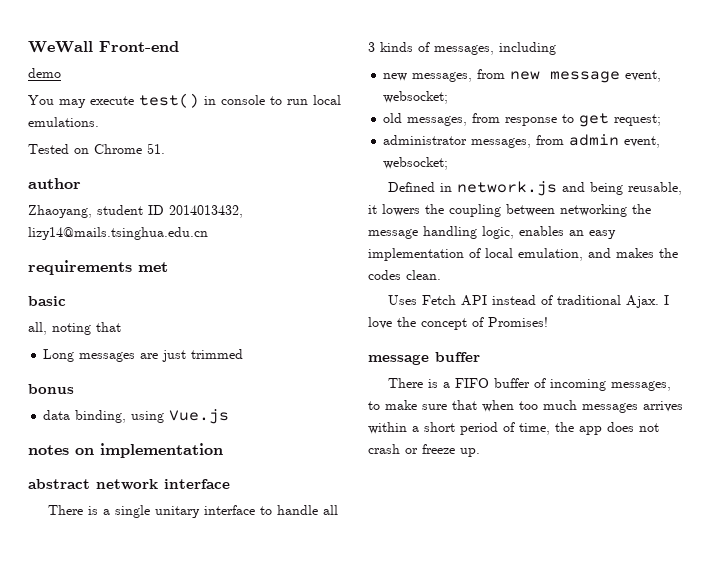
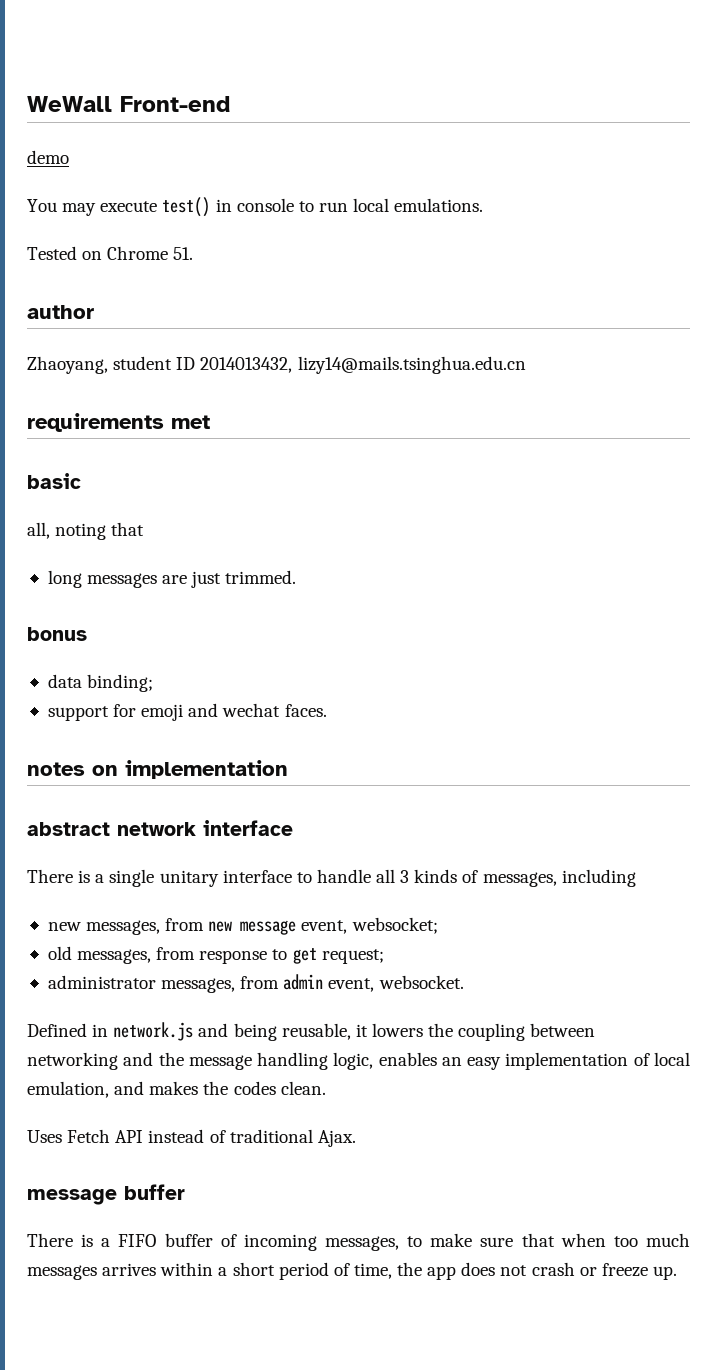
- Long messages are just trimmed
+ long messages are just trimmed.
- data binding, using Vue.js
+ data binding;
+ support for emoji and wechat faces.
- administrator messages, from admin event, websocket;
+ administrator messages, from admin event, websocket.
- Defined in network.js and being reusable, it lowers the coupling between networking the message handling logic, enables an easy implementation of local emulation, and makes the codes clean.
+ Defined in network.js and being reusable, it lowers the coupling between networking and the message handling logic, enables an easy implementation of local emulation, and makes the codes clean.
- I love the concept of Promises!

